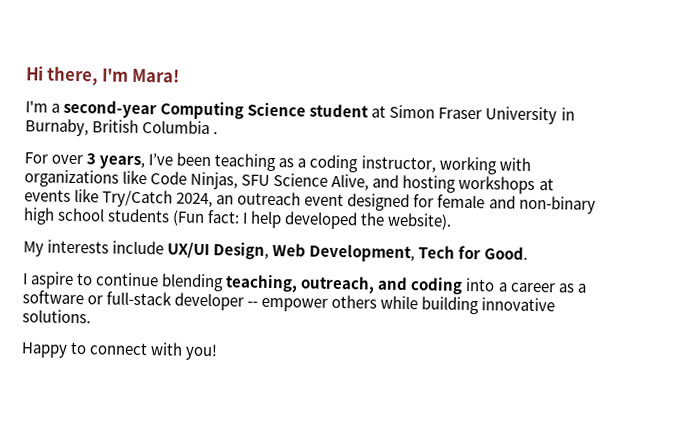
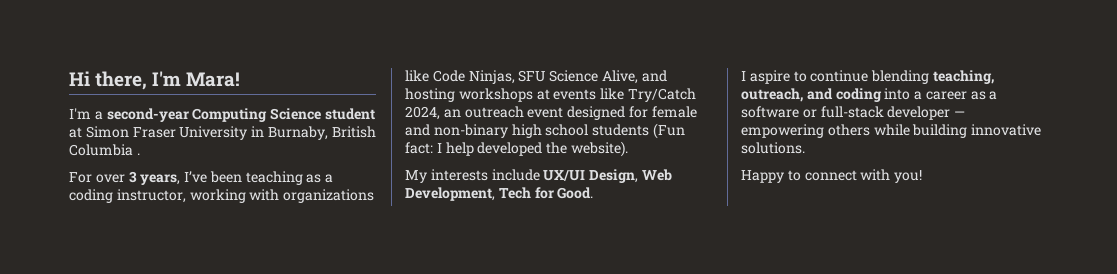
- I aspire to continue blending teaching, outreach, and coding into a career as a software or full-stack developer -- empower others while building innovative solutions.
+ I aspire to continue blending teaching, outreach, and coding into a career as a software or full-stack developer — empowering others while building innovative solutions.

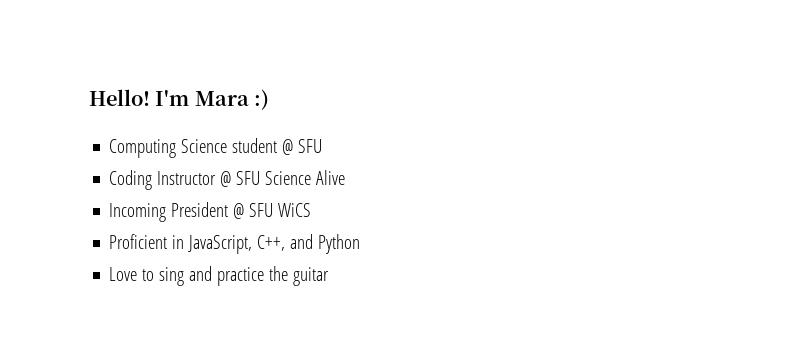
- Hi there, I'm Mara!
- I'm a second-year Computing Science student at Simon Fraser University in Burnaby, British Columbia .
- For over 3 years, I’ve been teaching as a coding instructor, working with organizations like Code Ninjas, SFU Science Alive, and hosting workshops at events like Try/Catch 2024, an outreach event designed for female and non-binary high school students (Fun fact: I help developed the website).
- My interests include UX/UI Design, Web Development, Tech for Good.
- I aspire to continue blending teaching, outreach, and coding into a career as a software or full-stack developer — empowering others while building innovative solutions.
- Happy to connect with you!
+ Hello! I'm Mara :)
+ Computing Science student @ SFU
+ Coding Instructor @ SFU Science Alive
+ Incoming President @ SFU WiCS
+ Proficient in JavaScript, C++, and Python
+ Love to sing and practice the guitar

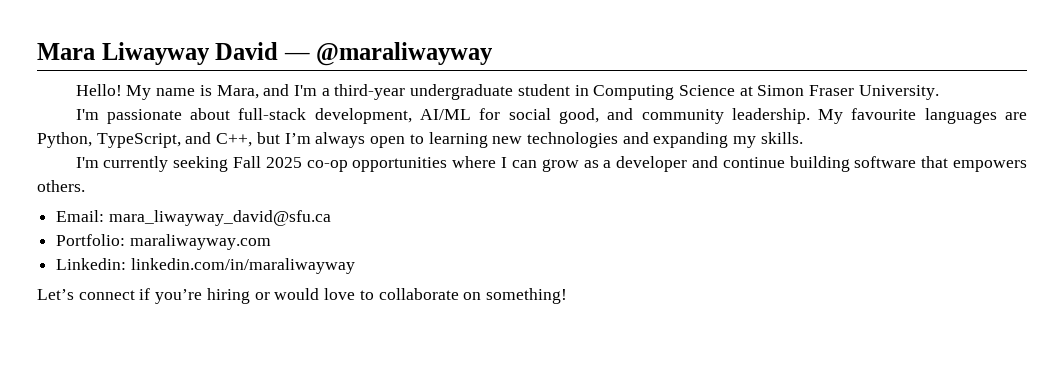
- Hello! I'm Mara :)
- Computing Science student @ SFU
- Coding Instructor @ SFU Science Alive
- Incoming President @ SFU WiCS
- Proficient in JavaScript, C++, and Python
- Love to sing and practice the guitar
+ Mara Liwayway David — @maraliwayway
+ Hello! My name is Mara, and I'm a third-year undergraduate student in Computing Science at Simon Fraser University.
+ I'm passionate about full-stack development, AI/ML for social good, and community leadership. My favourite languages are Python, TypeScript, and C++, but I’m always open to learning new technologies and expanding my skills.
+ I'm currently seeking Fall 2025 co-op opportunities where I can grow as a developer and continue building software that empowers others.
+ Email: mara_liwayway_david@sfu.ca
+ Portfolio: maraliwayway.com
+ Linkedin: linkedin.com/in/maraliwayway
+ Let’s connect if you’re hiring or would love to collaborate on something!

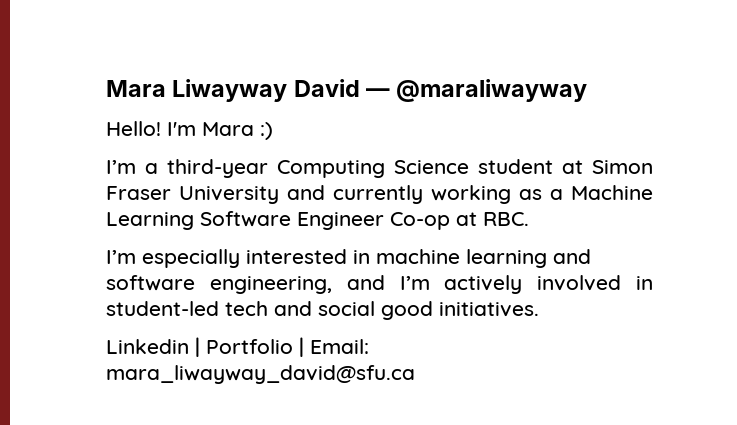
- My name is Mara, and I'm a third-year undergraduate student in Computing Science at Simon Fraser University.
- I'm passionate about full-stack development, AI/ML for social good, and community leadership. My favourite languages are Python, TypeScript, and C++, but I’m always open to learning new technologies and expanding my skills.
- I'm currently seeking Fall 2025 co-op opportunities where I can grow as a developer and continue building software that empowers others.
- Email: mara_liwayway_david@sfu.ca
- Portfolio: maraliwayway.com
- Linkedin: linkedin.com/in/maraliwayway
- Let’s connect if you’re hiring or would love to collaborate on something!
+ I'm Mara :)
+ I’m a third-year Computing Science student at Simon Fraser University and currently working as a Machine Learning Software Engineer Co-op at RBC.
+ I’m especially interested in machine learning and software engineering, and I’m actively involved in student-led tech and social good initiatives.
+ Linkedin | Portfolio | Email: mara_liwayway_david@sfu.ca

